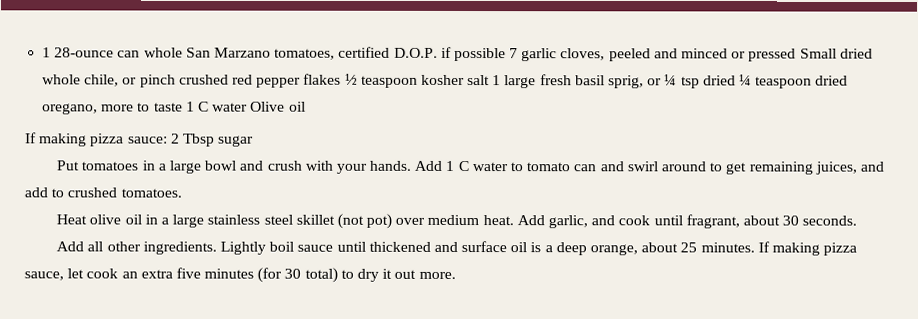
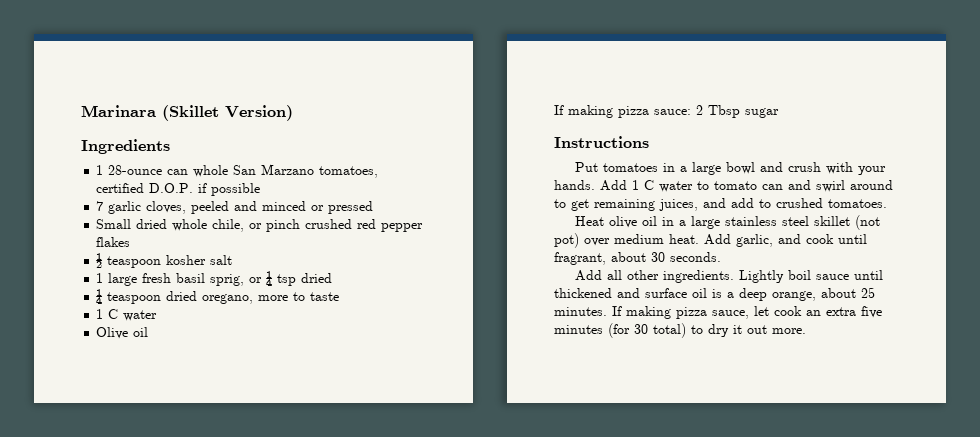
+ Marinara (Skillet Version)
+ Ingredients
- 1 28-ounce can whole San Marzano tomatoes, certified D.O.P. if possible 7 garlic cloves, peeled and minced or pressed Small dried whole chile, or pinch crushed red pepper flakes ½ teaspoon kosher salt 1 large fresh basil sprig, or ¼ tsp dried ¼ teaspoon dried oregano, more to taste 1 C water Olive oil
+ 1 28-ounce can whole San Marzano tomatoes, certified D.O.P. if possible
+ 7 garlic cloves, peeled and minced or pressed
+ Small dried whole chile, or pinch crushed red pepper flakes
+ ½ teaspoon kosher salt
+ 1 large fresh basil sprig, or ¼ tsp dried
+ ¼ teaspoon dried oregano, more to taste
+ 1 C water
+ Olive oil
+ Instructions

